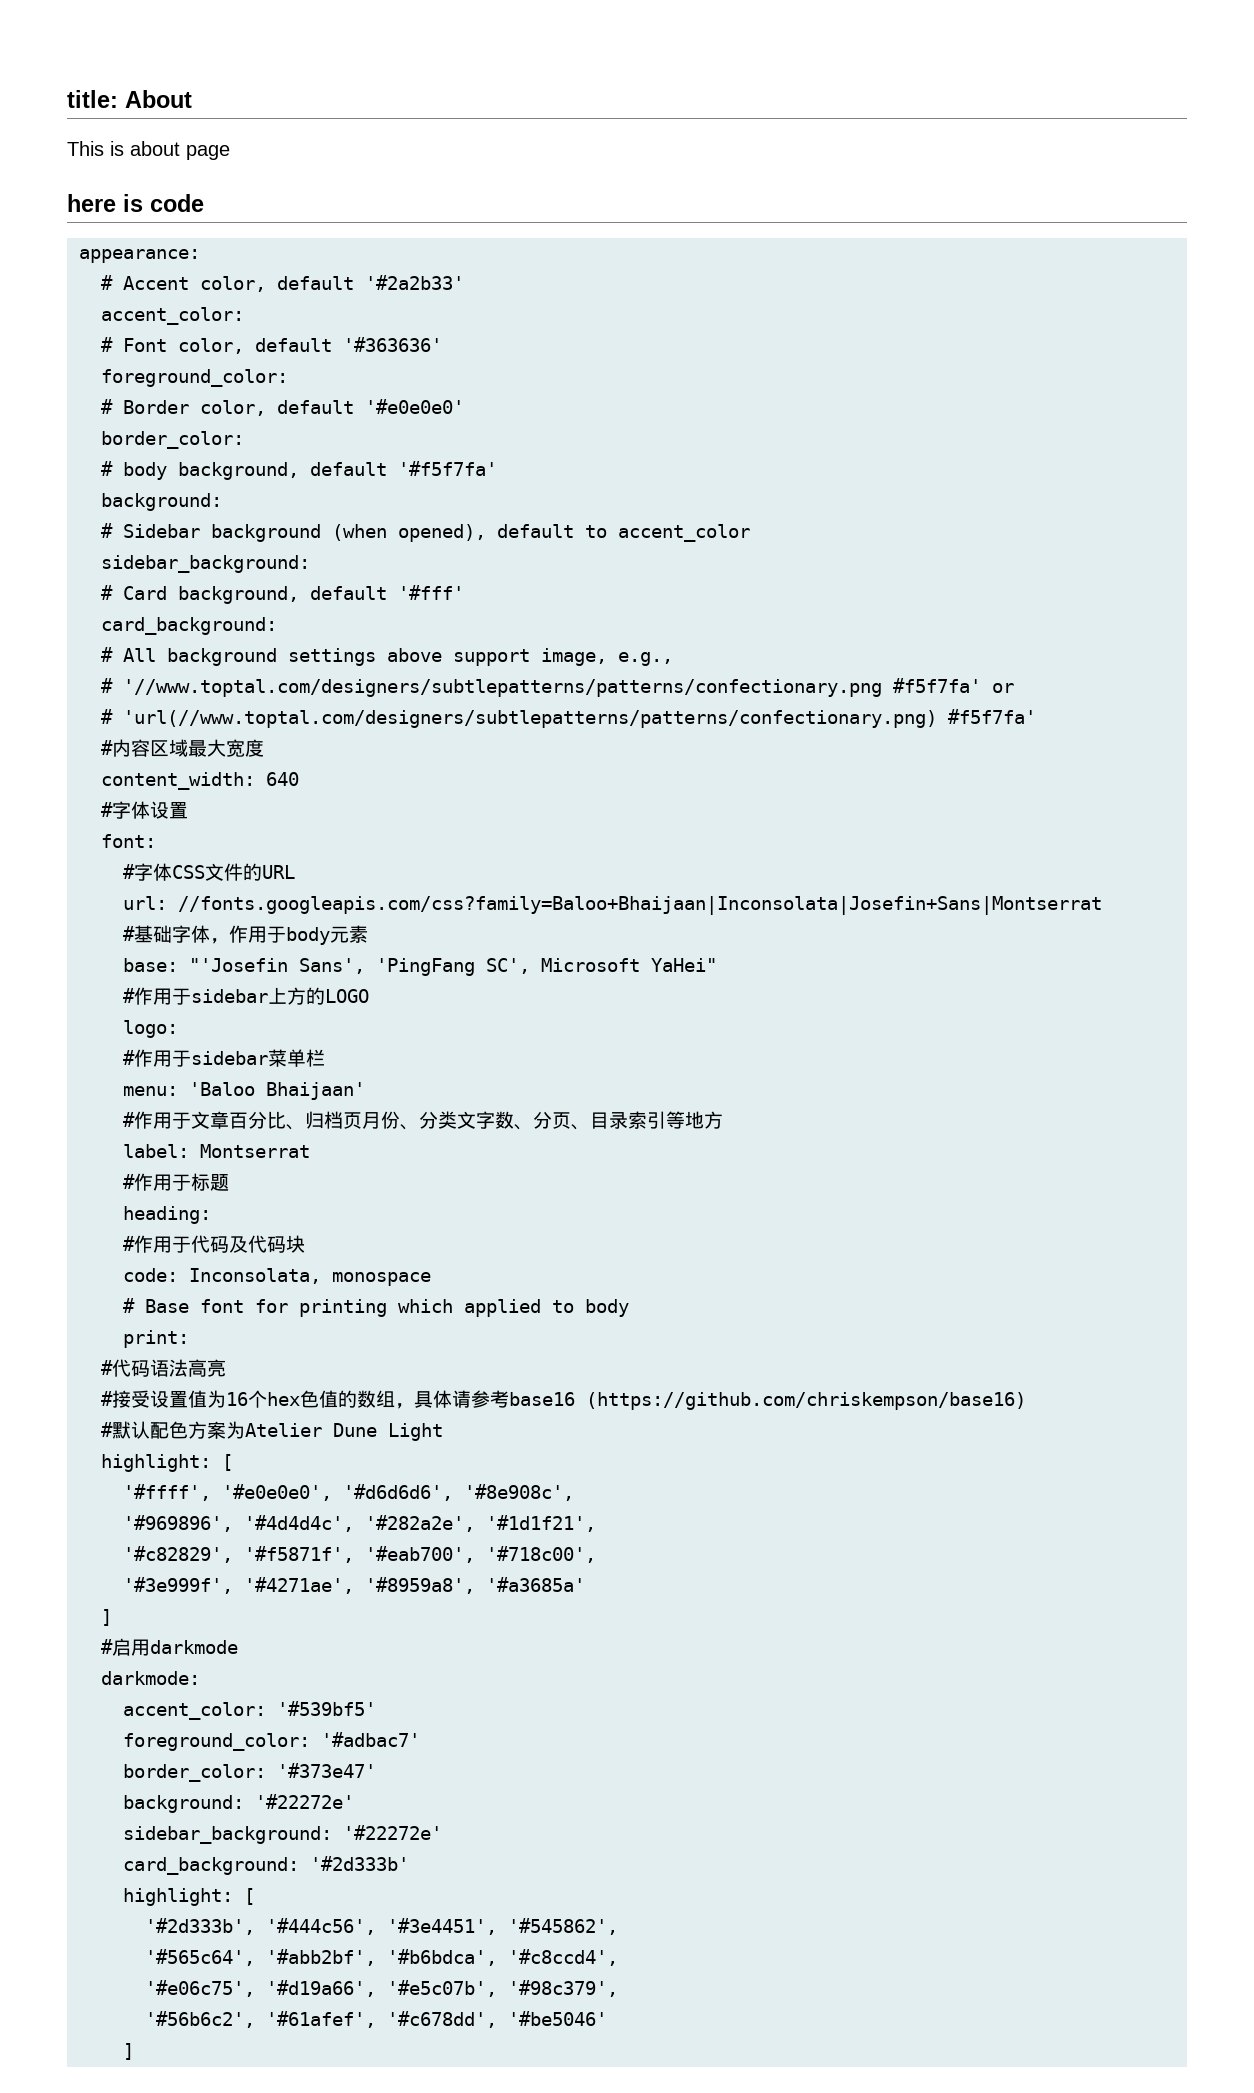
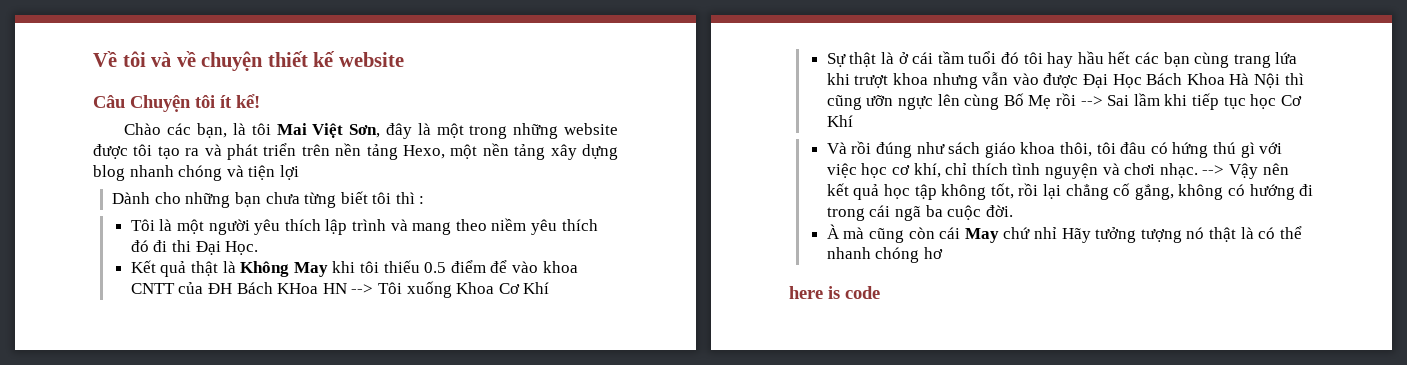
- title: About
- This is about page
+ Về tôi và về chuyện thiết kế website
+ Câu Chuyện tôi ít kể!
+ Chào các bạn, là tôi Mai Việt Sơn, đây là một trong những website được tôi tạo ra và phát triển trên nền tảng Hexo, một nền tảng xây dựng blog nhanh chóng và tiện lợi
+ Dành cho những bạn chưa từng biết tôi thì :
+ Tôi là một người yêu thích lập trình và mang theo niềm yêu thích đó đi thi Đại Học.
+ Kết quả thật là Không May khi tôi thiếu 0.5 điểm để vào khoa CNTT của ĐH Bách KHoa HN --> Tôi xuống Khoa Cơ Khí
+ Sự thật là ở cái tầm tuổi đó tôi hay hầu hết các bạn cùng trang lứa khi trượt khoa nhưng vẫn vào được Đại Học Bách Khoa Hà Nội thì cũng ưỡn ngực lên cùng Bố Mẹ rồi --> Sai lầm khi tiếp tục học Cơ Khí
+ Và rồi đúng như sách giáo khoa thôi, tôi đâu có hứng thú gì với việc học cơ khí, chỉ thích tình nguyện và chơi nhạc. --> Vậy nên kết quả học tập không tốt, rồi lại chẳng cố gắng, không có hướng đi trong cái ngã ba cuộc đời.
+ À mà cũng còn cái May chứ nhỉ Hãy tưởng tượng nó thật là có thể nhanh chóng hơ
  here is code
- appearance:
- # Accent color, default '#2a2b33'
- accent_color:
- # Font color, default '#363636'
- foreground_color:
- # Border color, default '#e0e0e0'
- border_color:
- # body background, default '#f5f7fa'
- background:
- # Sidebar background (when opened), default to accent_color
- sidebar_background:
- # Card background, default '#fff'
- card_background:
- # All background settings above support image, e.g.,
- # '//www.toptal.com/designers/subtlepatterns/patterns/confectionary.png #f5f7fa' or
- # 'url(//www.toptal.com/designers/subtlepatterns/patterns/confectionary.png) #f5f7fa'
- #内容区域最大宽度
- content_width: 640
- #字体设置
- font:
- #字体CSS文件的URL
- url: //fonts.googleapis.com/css?family=Baloo+Bhaijaan|Inconsolata|Josefin+Sans|Montserrat
- #基础字体，作用于body元素
- base: "'Josefin Sans', 'PingFang SC', Microsoft YaHei"
- #作用于sidebar上方的LOGO
- logo:
- #作用于sidebar菜单栏
- menu: 'Baloo Bhaijaan'
- #作用于文章百分比、归档页月份、分类文字数、分页、目录索引等地方
- label: Montserrat
- #作用于标题
- heading:
- #作用于代码及代码块
- code: Inconsolata, monospace
- # Base font for printing which applied to body
- print:
- #代码语法高亮
- #接受设置值为16个hex色值的数组，具体请参考base16 (https://github.com/chriskempson/base16)
- #默认配色方案为Atelier Dune Light
- highlight: [
- '#ffff', '#e0e0e0', '#d6d6d6', '#8e908c',
- '#969896', '#4d4d4c', '#282a2e', '#1d1f21',
- '#c82829', '#f5871f', '#eab700', '#718c00',
- '#3e999f', '#4271ae', '#8959a8', '#a3685a'
- ]
- #启用darkmode
- darkmode:
- accent_color: '#539bf5'
- foreground_color: '#adbac7'
- border_color: '#373e47'
- background: '#22272e'
- sidebar_background: '#22272e'
- card_background: '#2d333b'
- highlight: [
- '#2d333b', '#444c56', '#3e4451', '#545862',
- '#565c64', '#abb2bf', '#b6bdca', '#c8ccd4',
- '#e06c75', '#d19a66', '#e5c07b', '#98c379',
- '#56b6c2', '#61afef', '#c678dd', '#be5046'
- ]

